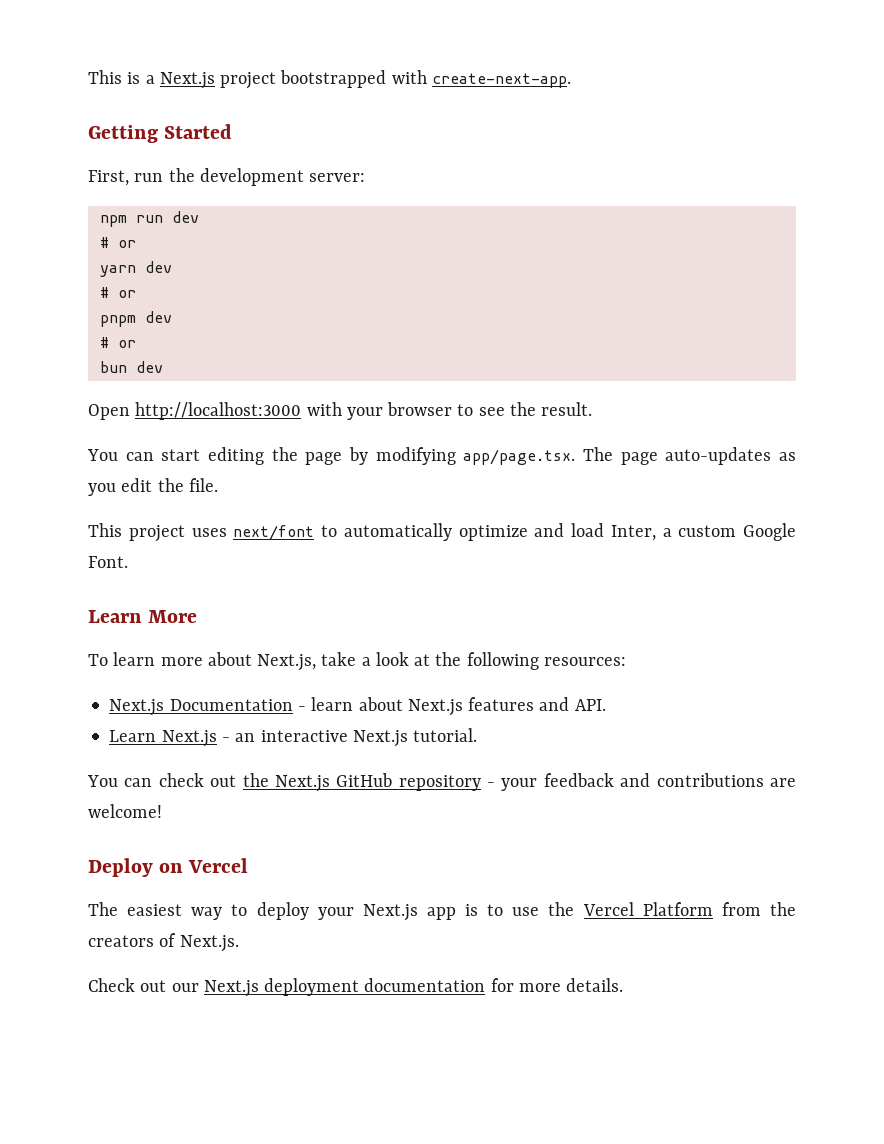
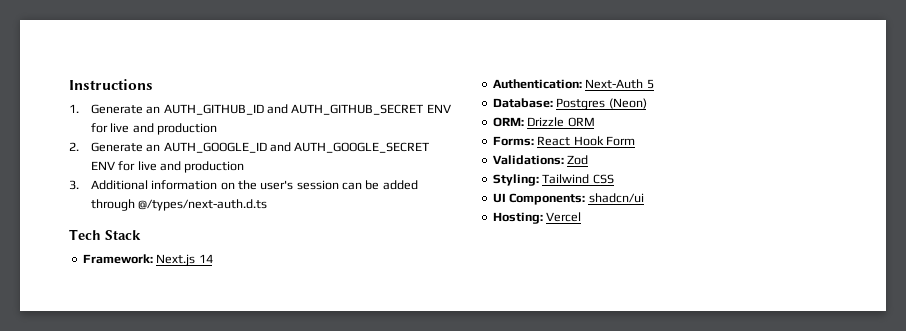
- This is a Next.js project bootstrapped with create-next-app.
- Getting Started
- First, run the development server:
- npm run dev
- # or
- yarn dev
- # or
- pnpm dev
- # or
- bun dev
- Open http://localhost:3000 with your browser to see the result.
- You can start editing the page by modifying app/page.tsx. The page auto-updates as you edit the file.
- This project uses next/font to automatically optimize and load Inter, a custom Google Font.
- Learn More
- To learn more about Next.js, take a look at the following resources:
- Next.js Documentation - learn about Next.js features and API.
- Learn Next.js - an interactive Next.js tutorial.
- You can check out the Next.js GitHub repository - your feedback and contributions are welcome!
- Deploy on Vercel
- The easiest way to deploy your Next.js app is to use the Vercel Platform from the creators of Next.js.
- Check out our Next.js deployment documentation for more details.
+ Instructions
+ 1. Generate an AUTH_GITHUB_ID and AUTH_GITHUB_SECRET ENV for live and production
+ 2. Generate an AUTH_GOOGLE_ID and AUTH_GOOGLE_SECRET ENV for live and production
+ 3. Additional information on the user's session can be added through @/types/next-auth.d.ts
+ Tech Stack
+ Framework: Next.js 14
+ Authentication: Next-Auth 5
+ Database: Postgres (Neon)
+ ORM: Drizzle ORM
+ Forms: React Hook Form
+ Validations: Zod
+ Styling: Tailwind CSS
+ UI Components: shadcn/ui
+ Hosting: Vercel

